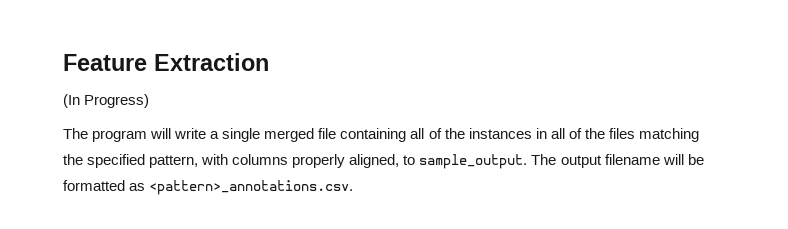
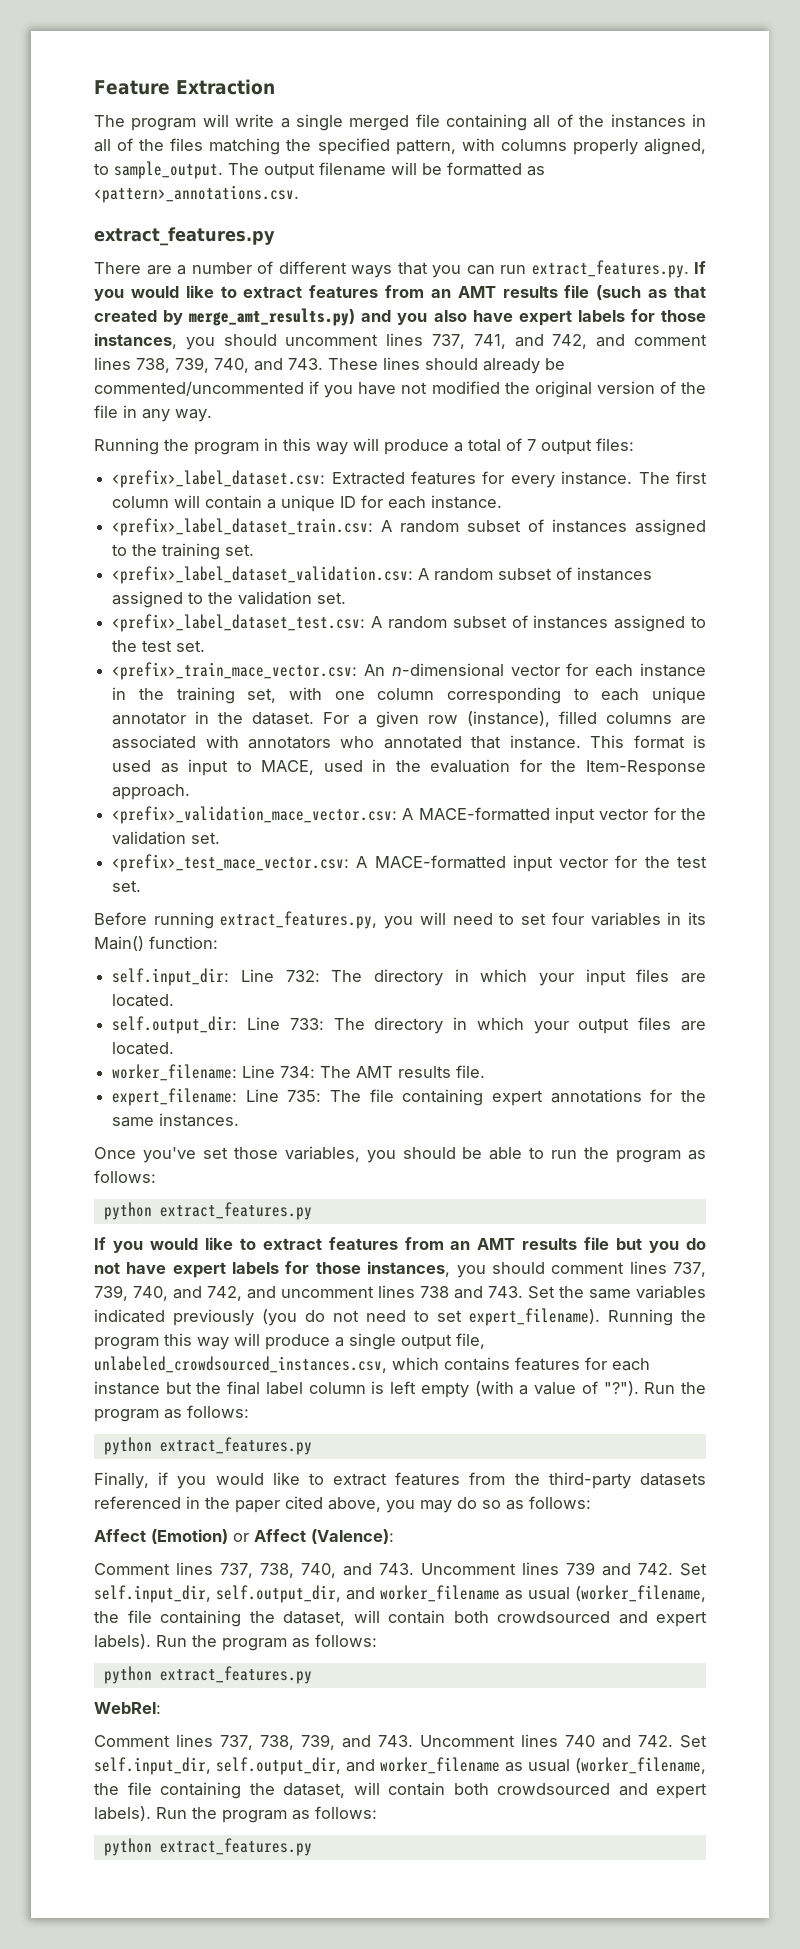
- (In Progress)
  The output filename will be formatted as <pattern>_annotations.csv.
+ extract_features.py
+ There are a number of different ways that you can run extract_features.py. If you would like to extract features from an AMT results file (such as that created by merge_amt_results.py) and you also have expert labels for those instances, you should uncomment lines 737, 741, and 742, and comment lines 738, 739, 740, and 743. These lines should already be commented/uncommented if you have not modified the original version of the file in any way.
+ Running the program in this way will produce a total of 7 output files:
+ <prefix>_label_dataset.csv: Extracted features for every instance. The first column will contain a unique ID for each instance.
+ <prefix>_label_dataset_train.csv: A random subset of instances assigned to the training set.
+ <prefix>_label_dataset_validation.csv: A random subset of instances assigned to the validation set.
+ <prefix>_label_dataset_test.csv: A random subset of instances assigned to the test set.
+ <prefix>_train_mace_vector.csv: An n-dimensional vector for each instance in the training set, with one column corresponding to each unique annotator in the dataset. For a given row (instance), filled columns are associated with annotators who annotated that instance. This format is used as input to MACE, used in the evaluation for the Item-Response approach.
+ <prefix>_validation_mace_vector.csv: A MACE-formatted input vector for the validation set.
+ <prefix>_test_mace_vector.csv: A MACE-formatted input vector for the test set.
+ Before running extract_features.py, you will need to set four variables in its Main() function:
+ self.input_dir: Line 732: The directory in which your input files are located.
+ self.output_dir: Line 733: The directory in which your output files are located.
+ worker_filename: Line 734: The AMT results file.
+ expert_filename: Line 735: The file containing expert annotations for the same instances.
+ Once you've set those variables, you should be able to run the program as follows:
+ python extract_features.py
+ If you would like to extract features from an AMT results file but you do not have expert labels for those instances, you should comment lines 737, 739, 740, and 742, and uncomment lines 738 and 743. Set the same variables indicated previously (you do not need to set expert_filename). Running the program this way will produce a single output file, unlabeled_crowdsourced_instances.csv, which contains features for each instance but the final label column is left empty (with a value of "?"). Run the program as follows:
+ python extract_features.py
+ Finally, if you would like to extract features from the third-party datasets referenced in the paper cited above, you may do so as follows:
+ Affect (Emotion) or Affect (Valence):
+ Comment lines 737, 738, 740, and 743. Uncomment lines 739 and 742. Set self.input_dir, self.output_dir, and worker_filename as usual (worker_filename, the file containing the dataset, will contain both crowdsourced and expert labels). Run the program as follows:
+ python extract_features.py
+ WebRel:
+ Comment lines 737, 738, 739, and 743. Uncomment lines 740 and 742. Set self.input_dir, self.output_dir, and worker_filename as usual (worker_filename, the file containing the dataset, will contain both crowdsourced and expert labels). Run the program as follows:
+ python extract_features.py

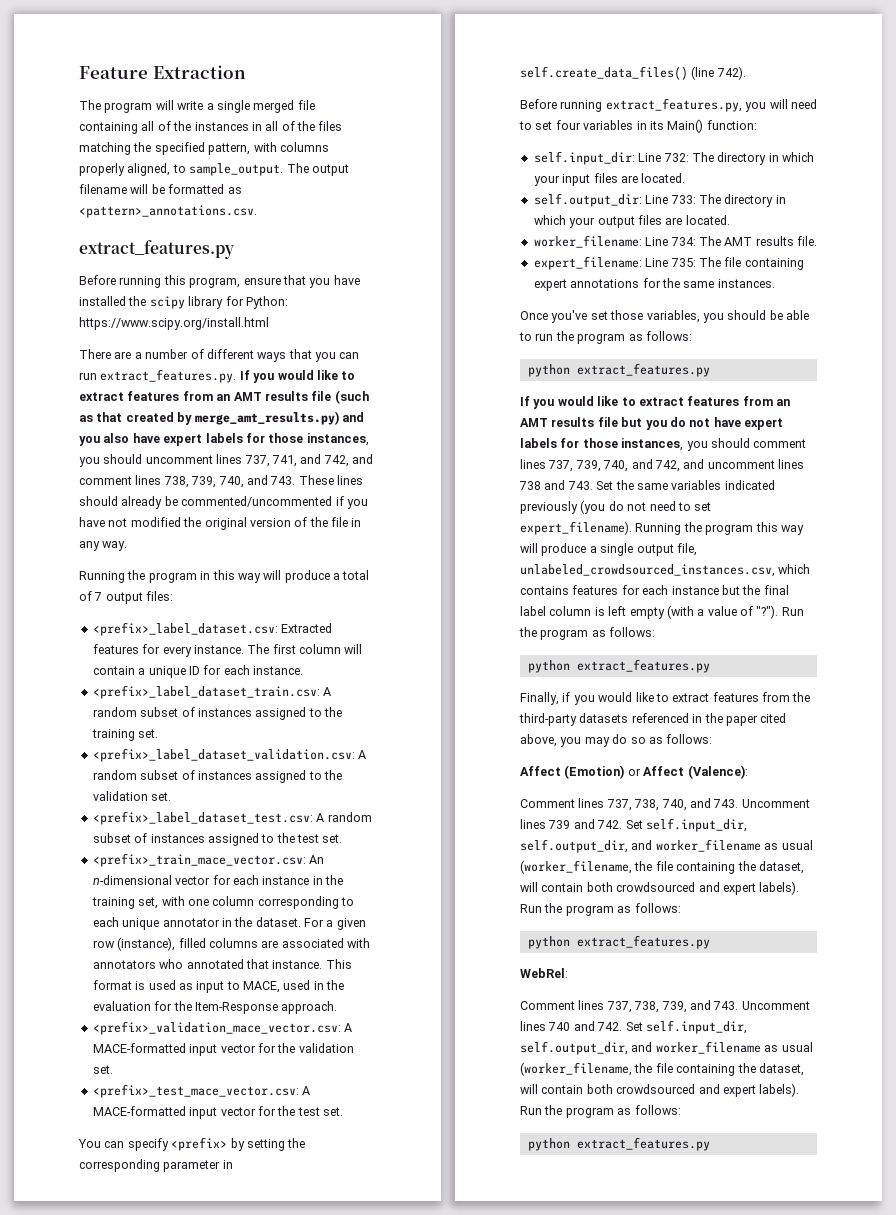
+ Before running this program, ensure that you have installed the scipy library for Python: https://www.scipy.org/install.html
+ You can specify <prefix> by setting the corresponding parameter in self.create_data_files() (line 742).

